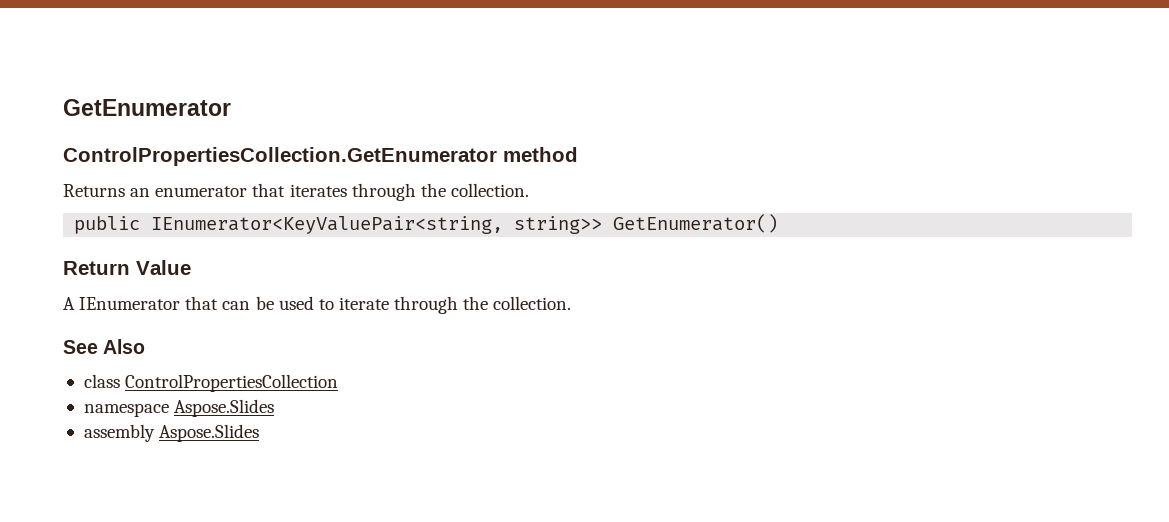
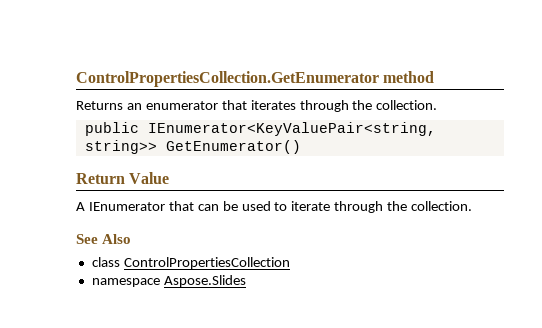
- GetEnumerator
- assembly Aspose.Slides

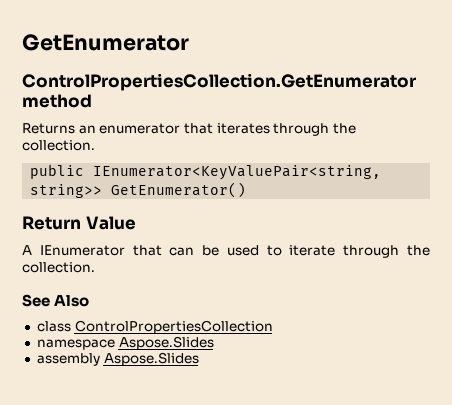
+ GetEnumerator
+ assembly Aspose.Slides

